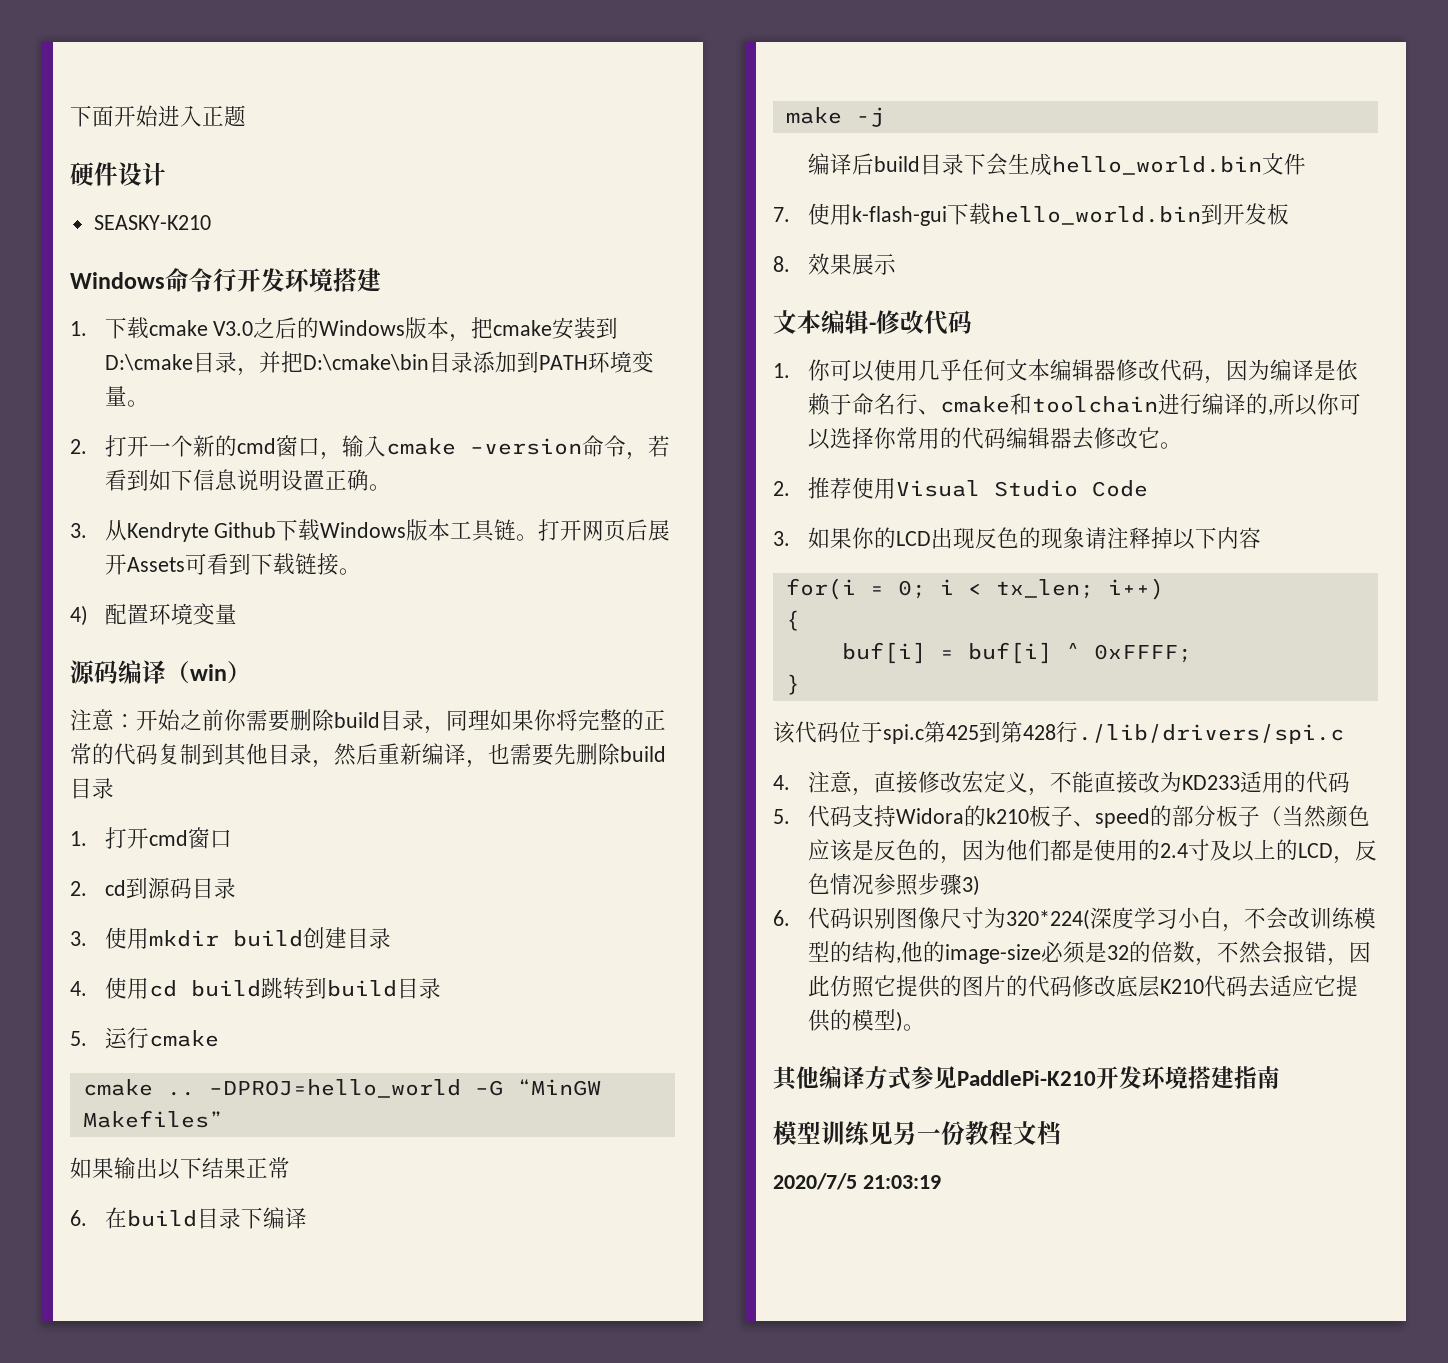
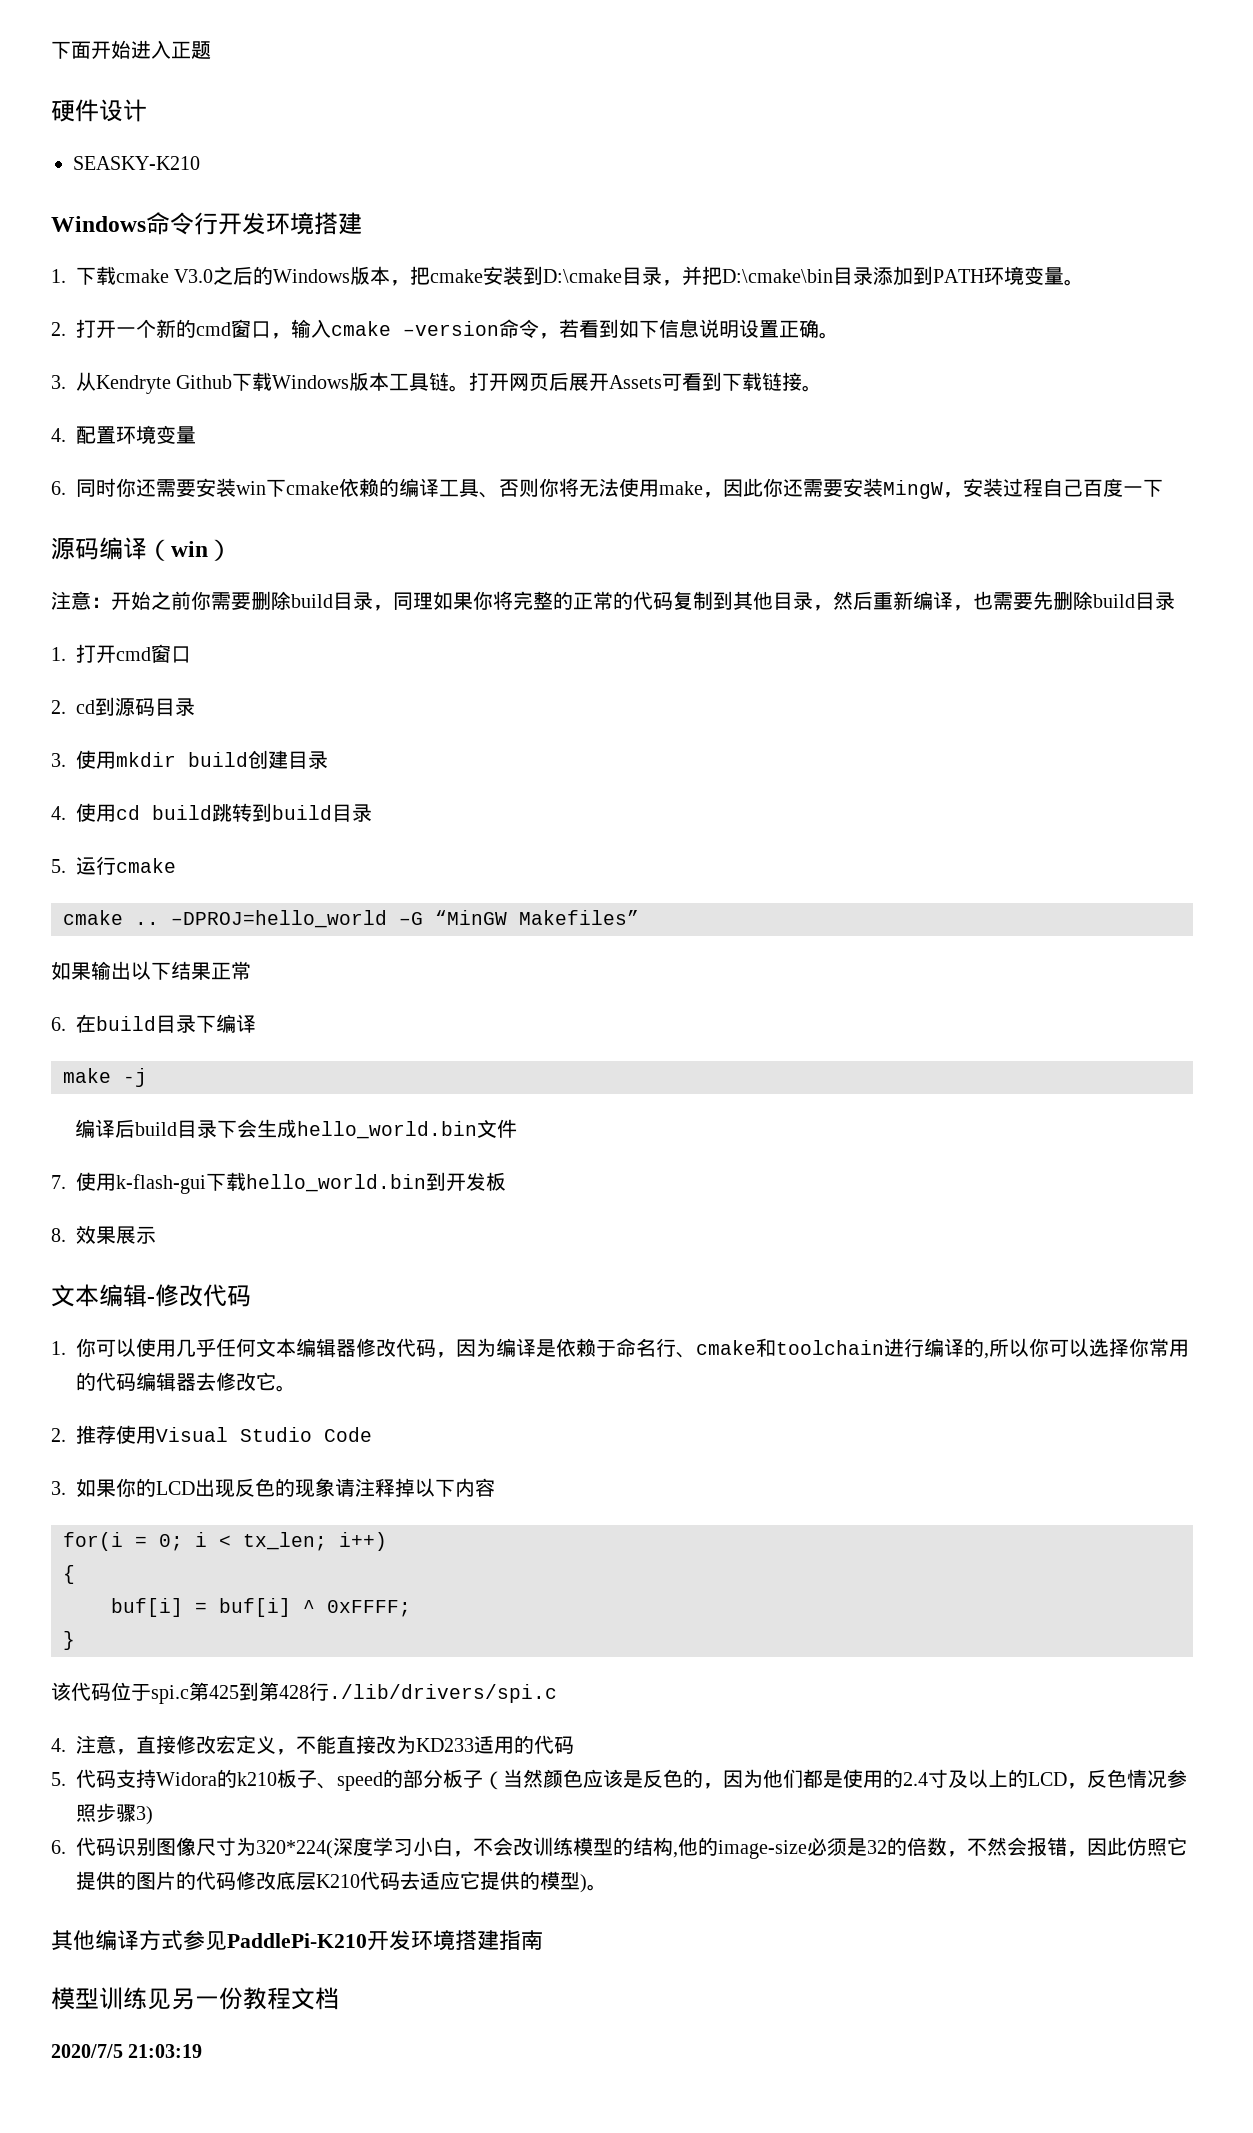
- 4)配置环境变量
+ 4.配置环境变量
+ 6.同时你还需要安装win下cmake依赖的编译工具、否则你将无法使用make，因此你还需要安装MingW，安装过程自己百度一下

